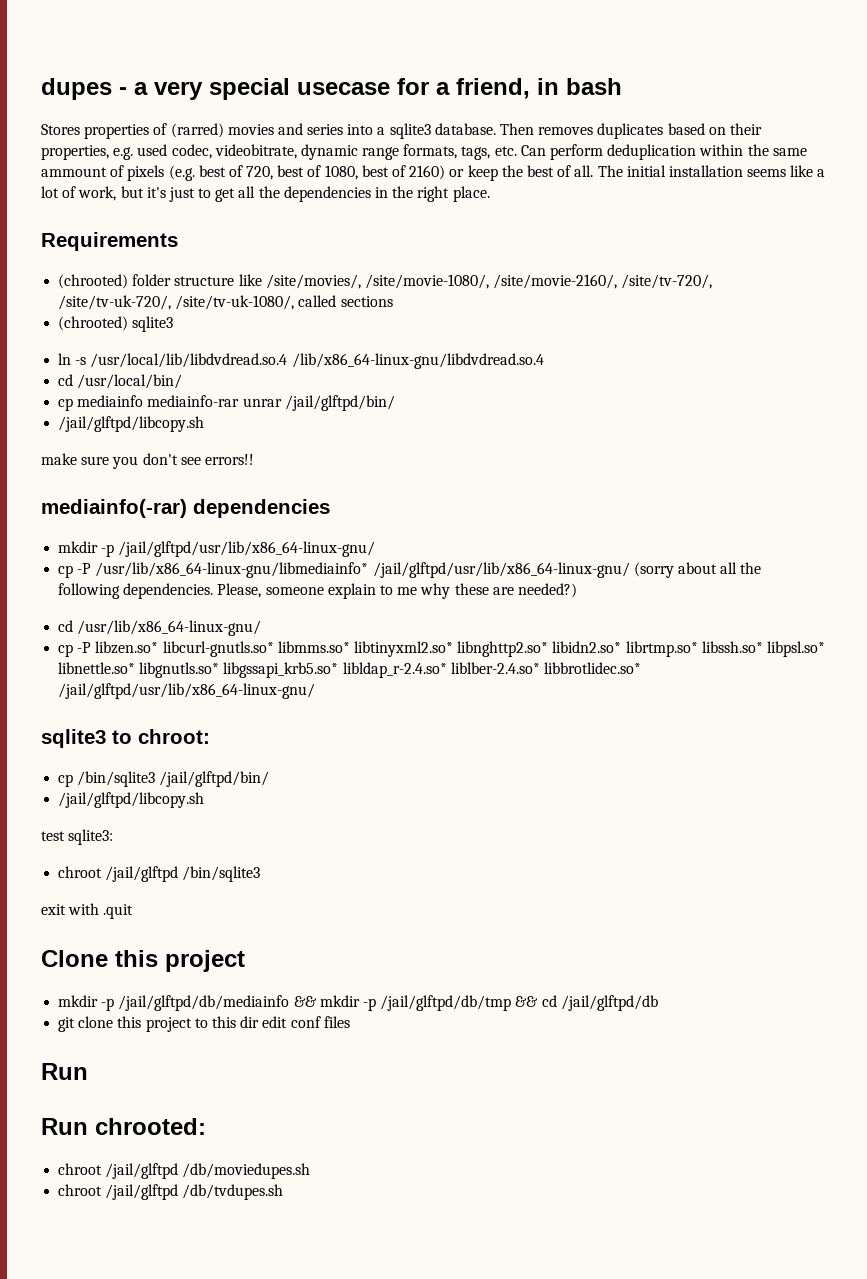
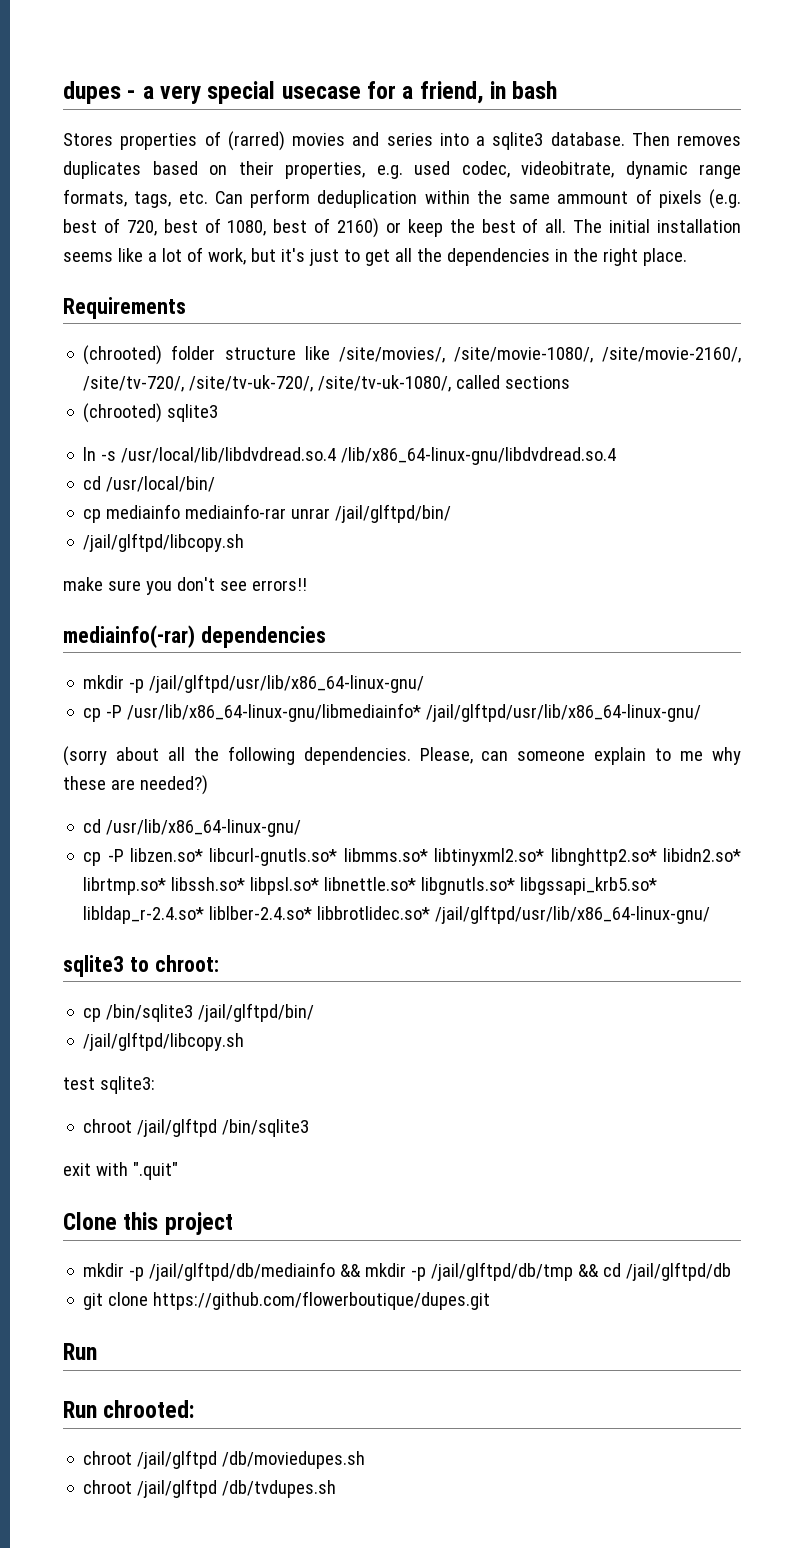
- cp -P /usr/lib/x86_64-linux-gnu/libmediainfo* /jail/glftpd/usr/lib/x86_64-linux-gnu/ (sorry about all the following dependencies.
+ cp -P /usr/lib/x86_64-linux-gnu/libmediainfo* /jail/glftpd/usr/lib/x86_64-linux-gnu/
+ (sorry about all the following dependencies.
- Please, someone explain to me why these are needed?)
+ Please, can someone explain to me why these are needed?)
- exit with .quit
+ exit with ".quit"
- git clone this project to this dir edit conf files
+ git clone https://github.com/flowerboutique/dupes.git

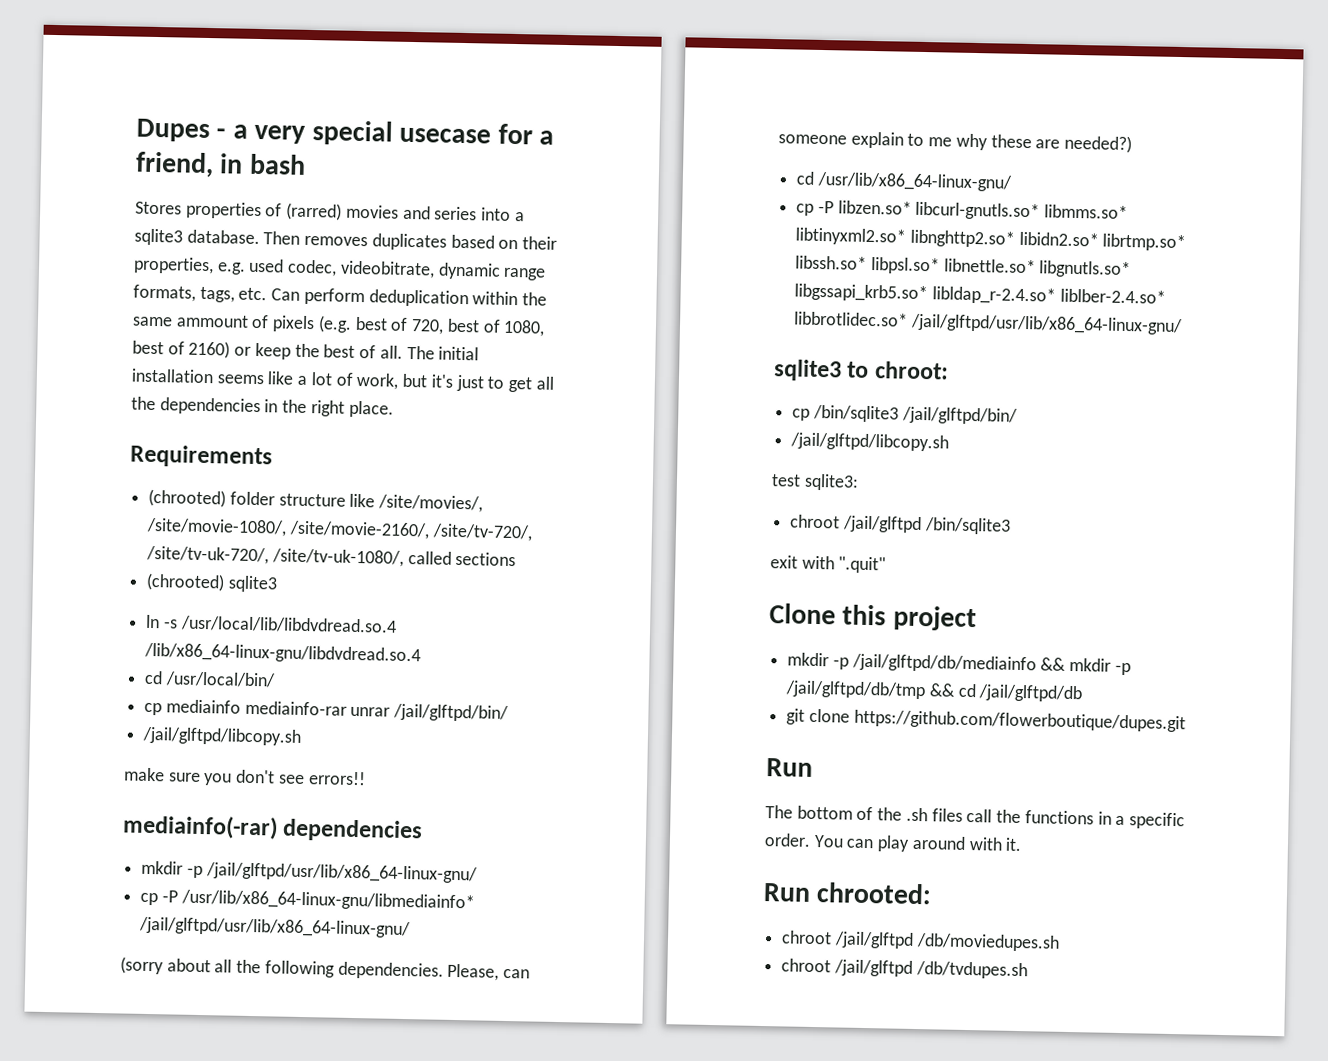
- dupes - a very special usecase for a friend, in bash
+ Dupes - a very special usecase for a friend, in bash
+ The bottom of the .sh files call the functions in a specific order. You can play around with it.

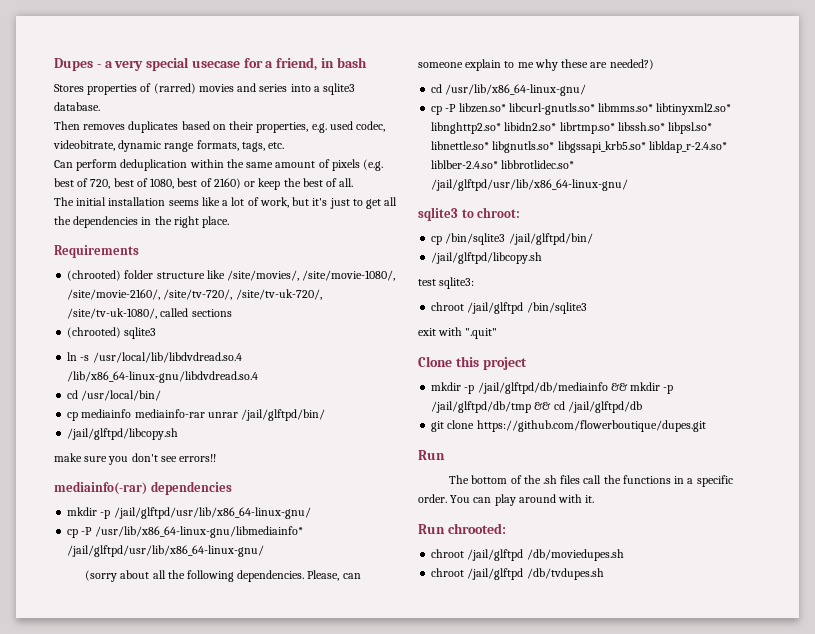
- Stores properties of (rarred) movies and series into a sqlite3 database. Then removes duplicates based on their properties, e.g. used codec, videobitrate, dynamic range formats, tags, etc. Can perform deduplication within the same ammount of pixels (e.g. best of 720, best of 1080, best of 2160) or keep the best of all. The initial installation seems like a lot of work, but it's just to get all the dependencies in the right place.
+ Stores properties of (rarred) movies and series into a sqlite3 database.
+ Then removes duplicates based on their properties, e.g. used codec, videobitrate, dynamic range formats, tags, etc.
+ Can perform deduplication within the same amount of pixels (e.g. best of 720, best of 1080, best of 2160) or keep the best of all.
+ The initial installation seems like a lot of work, but it's just to get all the dependencies in the right place.

